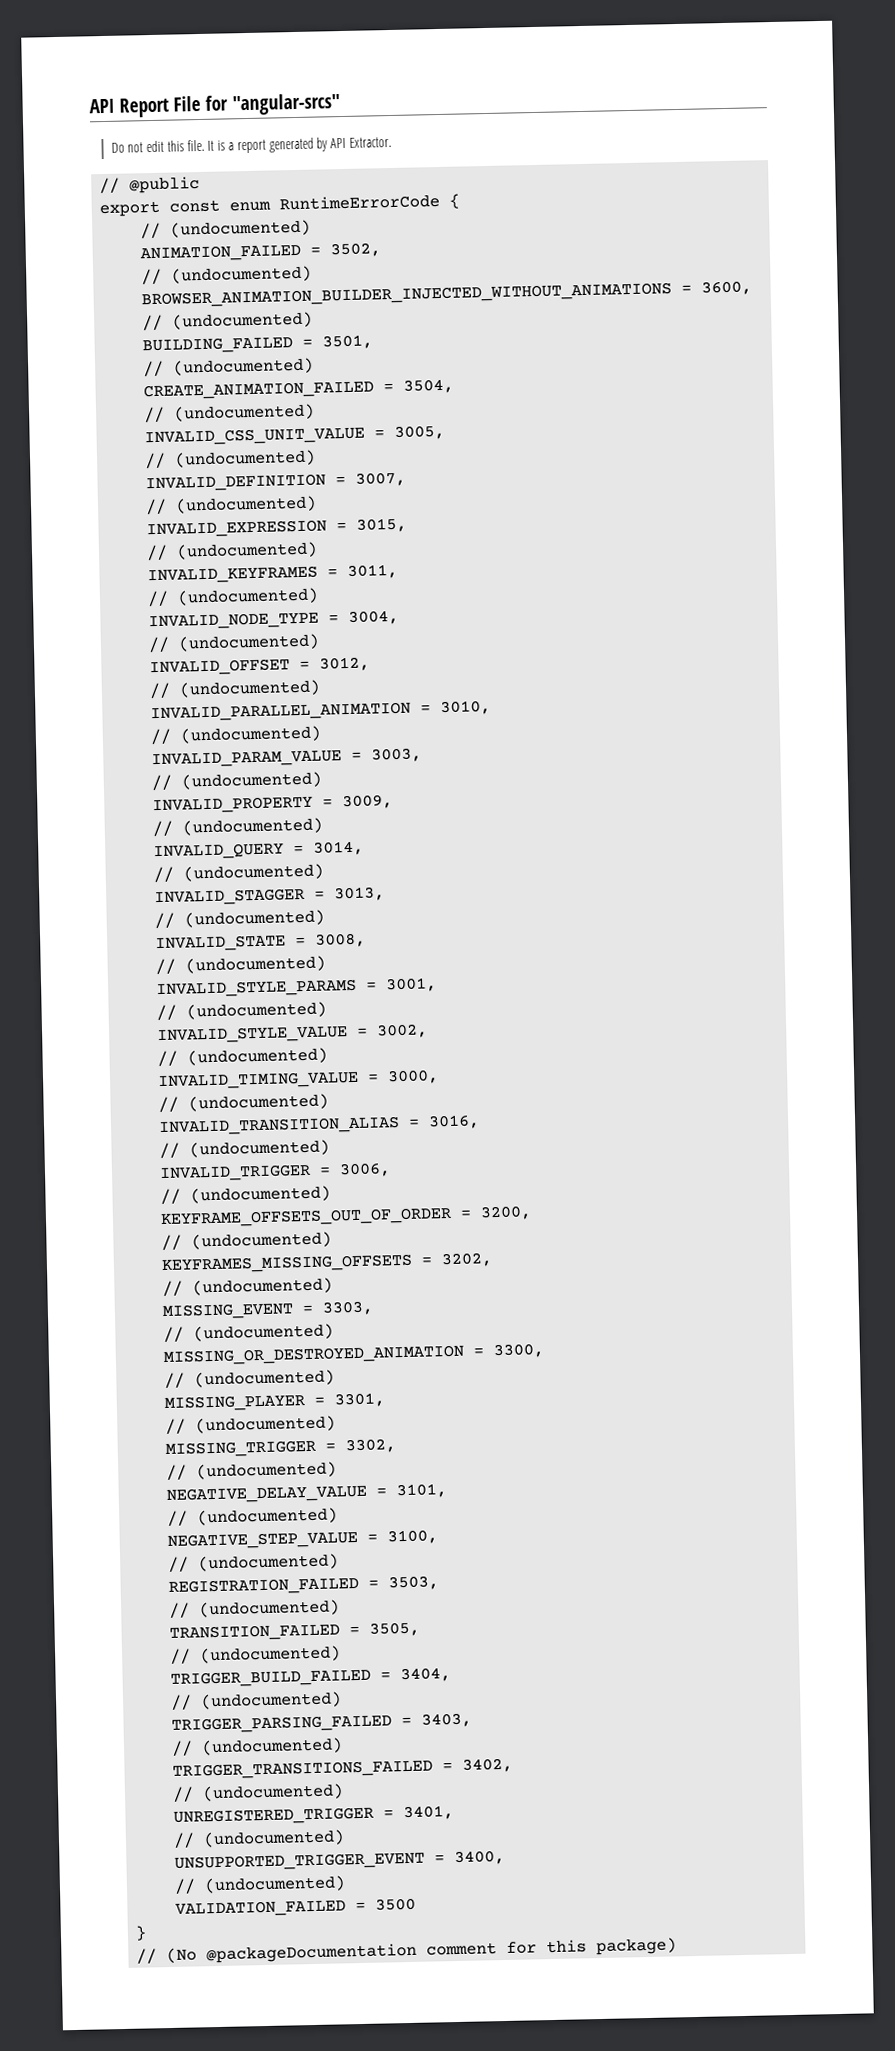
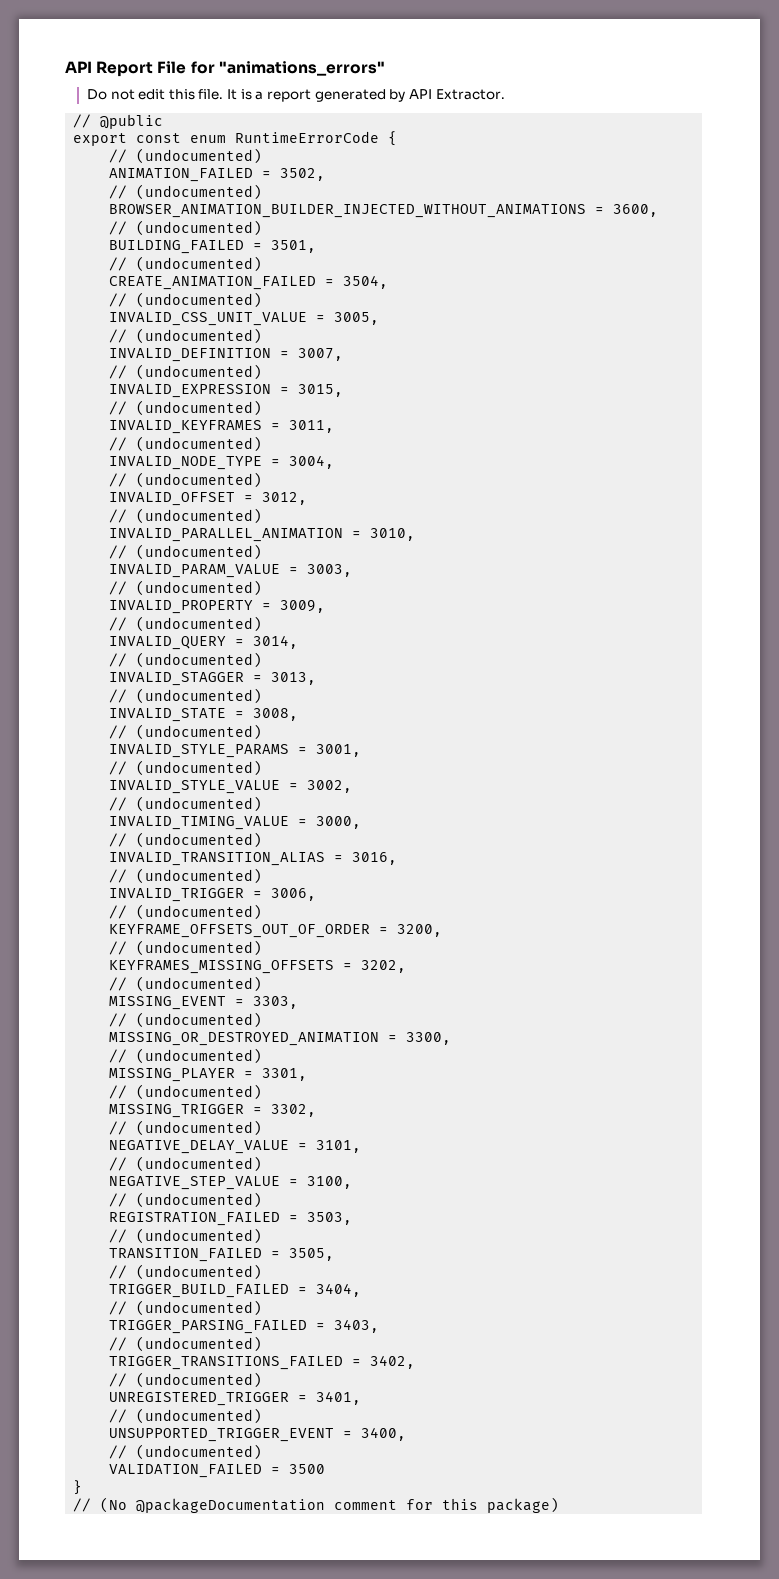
- API Report File for "angular-srcs"
+ API Report File for "animations_errors"

